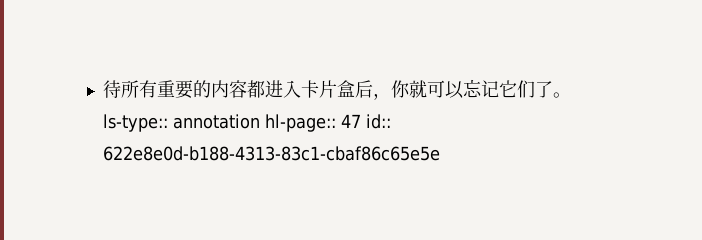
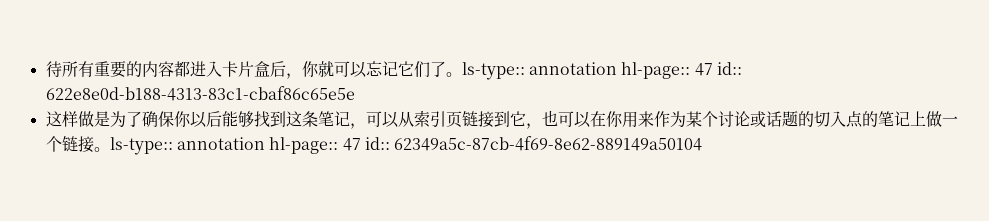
+ 这样做是为了确保你以后能够找到这条笔记，可以从索引页链接到它，也可以在你用来作为某个讨论或话题的切入点的笔记上做一个链接。ls-type:: annotation hl-page:: 47 id:: 62349a5c-87cb-4f69-8e62-889149a50104

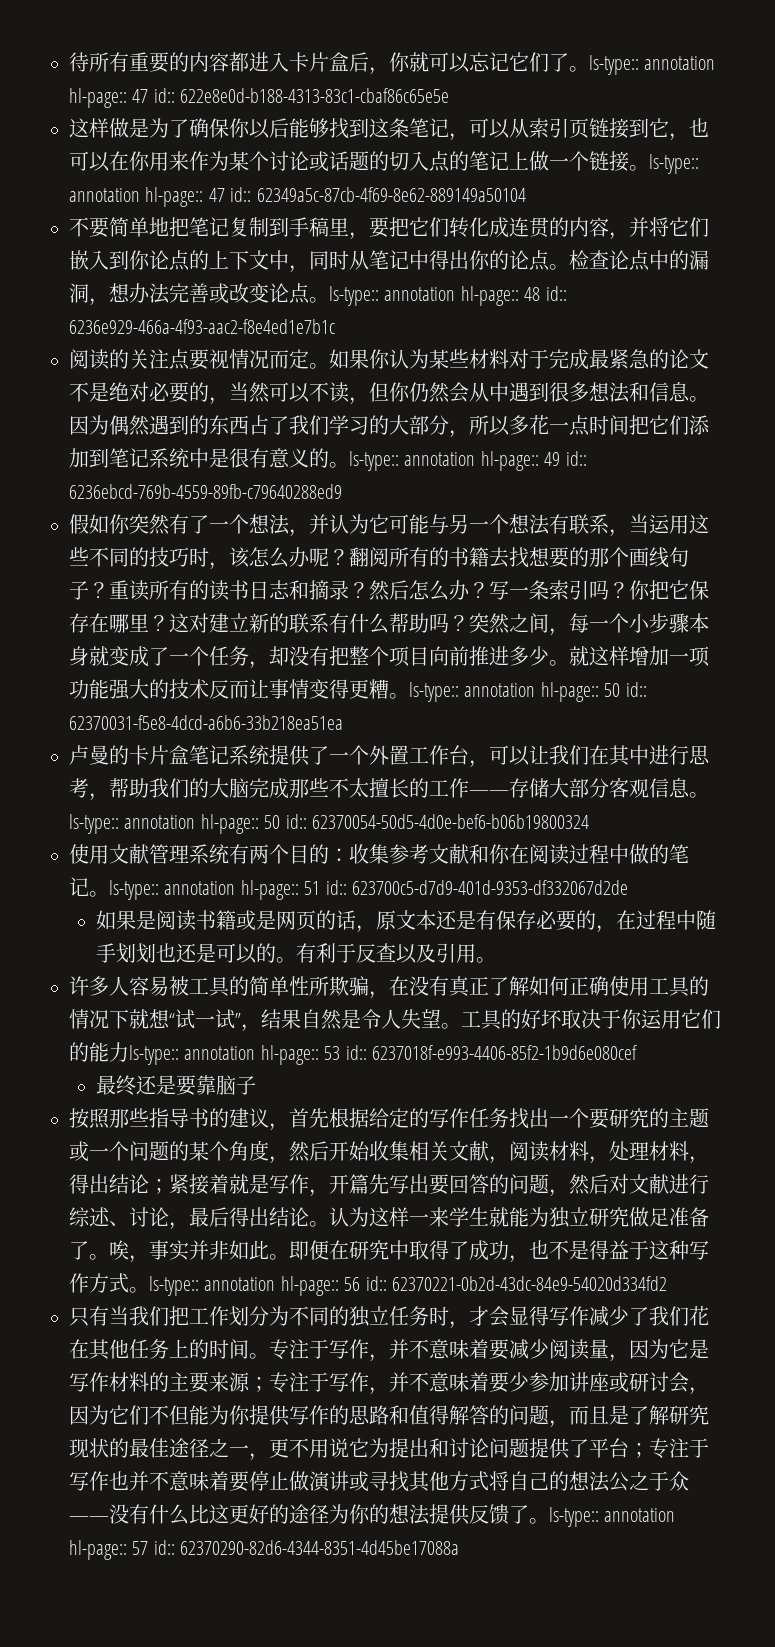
+ 不要简单地把笔记复制到手稿里，要把它们转化成连贯的内容，并将它们嵌入到你论点的上下文中，同时从笔记中得出你的论点。检查论点中的漏洞，想办法完善或改变论点。ls-type:: annotation hl-page:: 48 id:: 6236e929-466a-4f93-aac2-f8e4ed1e7b1c
+ 阅读的关注点要视情况而定。如果你认为某些材料对于完成最紧急的论文不是绝对必要的，当然可以不读，但你仍然会从中遇到很多想法和信息。因为偶然遇到的东西占了我们学习的大部分，所以多花一点时间把它们添加到笔记系统中是很有意义的。ls-type:: annotation hl-page:: 49 id:: 6236ebcd-769b-4559-89fb-c79640288ed9
+ 假如你突然有了一个想法，并认为它可能与另一个想法有联系，当运用这些不同的技巧时，该怎么办呢？翻阅所有的书籍去找想要的那个画线句子？重读所有的读书日志和摘录？然后怎么办？写一条索引吗？你把它保存在哪里？这对建立新的联系有什么帮助吗？突然之间，每一个小步骤本身就变成了一个任务，却没有把整个项目向前推进多少。就这样增加一项功能强大的技术反而让事情变得更糟。ls-type:: annotation hl-page:: 50 id:: 62370031-f5e8-4dcd-a6b6-33b218ea51ea
+ 卢曼的卡片盒笔记系统提供了一个外置工作台，可以让我们在其中进行思考，帮助我们的大脑完成那些不太擅长的工作——存储大部分客观信息。ls-type:: annotation hl-page:: 50 id:: 62370054-50d5-4d0e-bef6-b06b19800324
+ 使用文献管理系统有两个目的：收集参考文献和你在阅读过程中做的笔记。ls-type:: annotation hl-page:: 51 id:: 623700c5-d7d9-401d-9353-df332067d2de
+ 如果是阅读书籍或是网页的话，原文本还是有保存必要的，在过程中随手划划也还是可以的。有利于反查以及引用。
+ 许多人容易被工具的简单性所欺骗，在没有真正了解如何正确使用工具的情况下就想“试一试”，结果自然是令人失望。工具的好坏取决于你运用它们的能力ls-type:: annotation hl-page:: 53 id:: 6237018f-e993-4406-85f2-1b9d6e080cef
+ 最终还是要靠脑子
+ 按照那些指导书的建议，首先根据给定的写作任务找出一个要研究的主题或一个问题的某个角度，然后开始收集相关文献，阅读材料，处理材料，得出结论；紧接着就是写作，开篇先写出要回答的问题，然后对文献进行综述、讨论，最后得出结论。认为这样一来学生就能为独立研究做足准备了。唉，事实并非如此。即便在研究中取得了成功，也不是得益于这种写作方式。ls-type:: annotation hl-page:: 56 id:: 62370221-0b2d-43dc-84e9-54020d334fd2
+ 只有当我们把工作划分为不同的独立任务时，才会显得写作减少了我们花在其他任务上的时间。专注于写作，并不意味着要减少阅读量，因为它是写作材料的主要来源；专注于写作，并不意味着要少参加讲座或研讨会，因为它们不但能为你提供写作的思路和值得解答的问题，而且是了解研究现状的最佳途径之一，更不用说它为提出和讨论问题提供了平台；专注于写作也并不意味着要停止做演讲或寻找其他方式将自己的想法公之于众——没有什么比这更好的途径为你的想法提供反馈了。ls-type:: annotation hl-page:: 57 id:: 62370290-82d6-4344-8351-4d45be17088a

